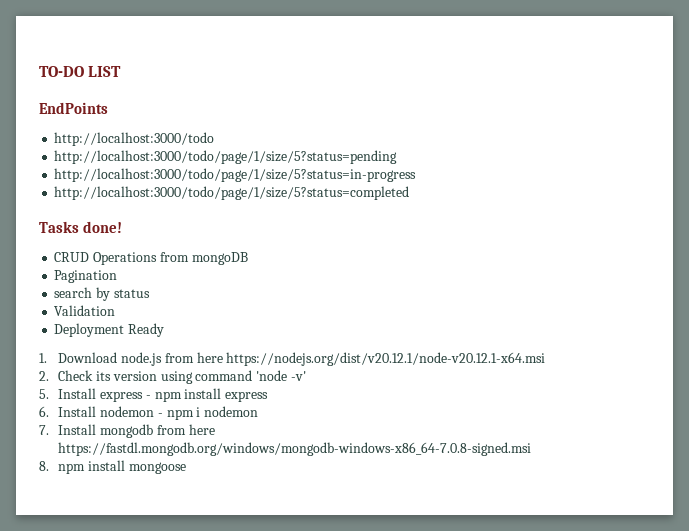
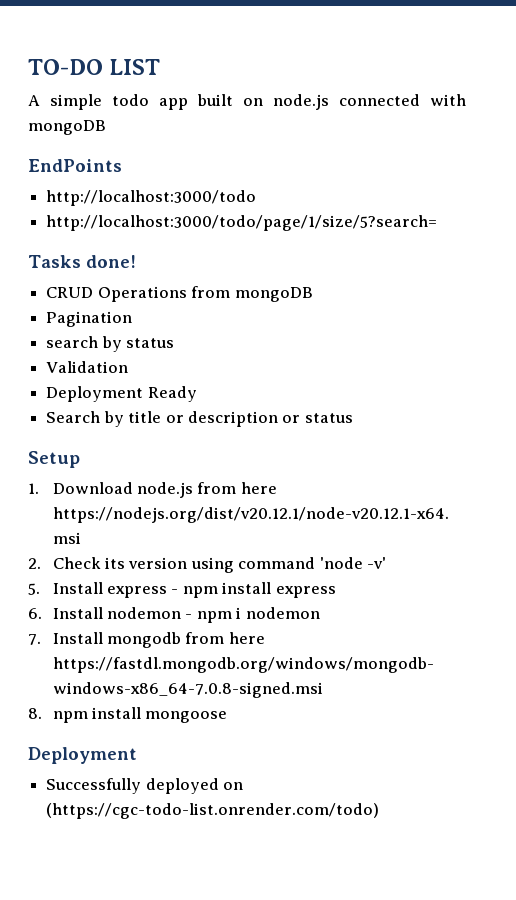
+ A simple todo app built on node.js connected with mongoDB
- http://localhost:3000/todo/page/1/size/5?status=pending
- http://localhost:3000/todo/page/1/size/5?status=in-progress
- http://localhost:3000/todo/page/1/size/5?status=completed
+ http://localhost:3000/todo/page/1/size/5?search=
+ Search by title or description or status
+ Setup
  8. npm install mongoose
+ Deployment
+ Successfully deployed on (https://cgc-todo-list.onrender.com/todo)

